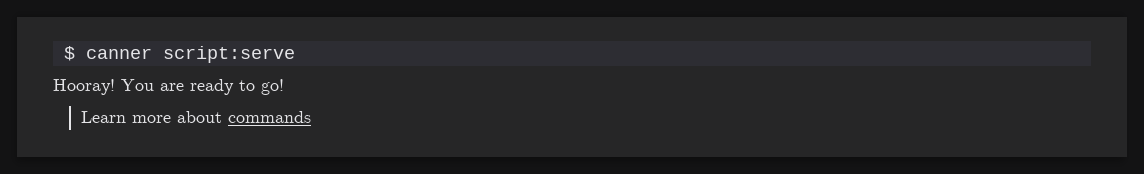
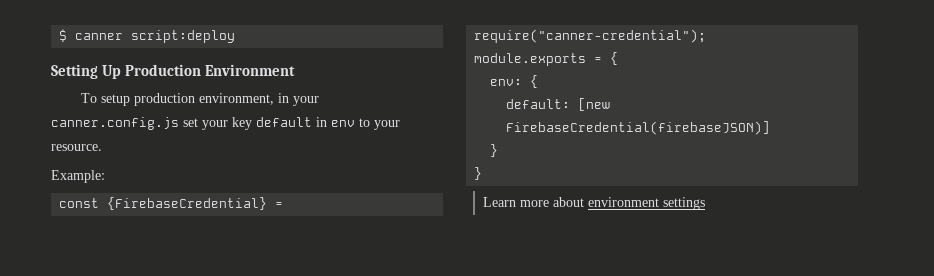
- $ canner script:serve
- Hooray! You are ready to go!
+ $ canner script:deploy
+ Setting Up Production Environment
+ To setup production environment, in your canner.config.js set your key default in env to your resource.
+ Example:
+ const {FirebaseCredential} = require("canner-credential");
+ module.exports = {
+ env: {
+ default: [new FirebaseCredential(firebaseJSON)]
+ }
+ }
- Learn more about commands
+ Learn more about environment settings

